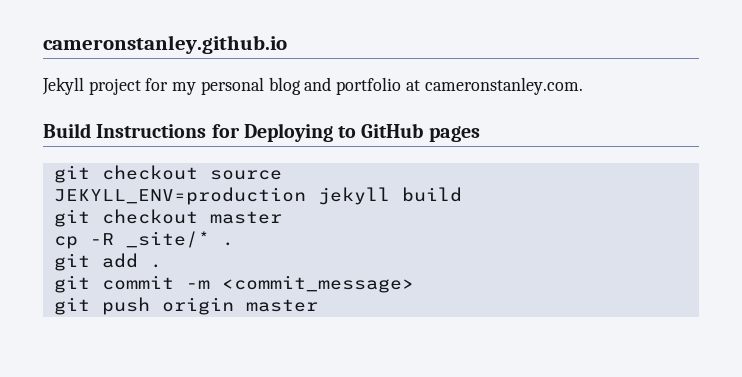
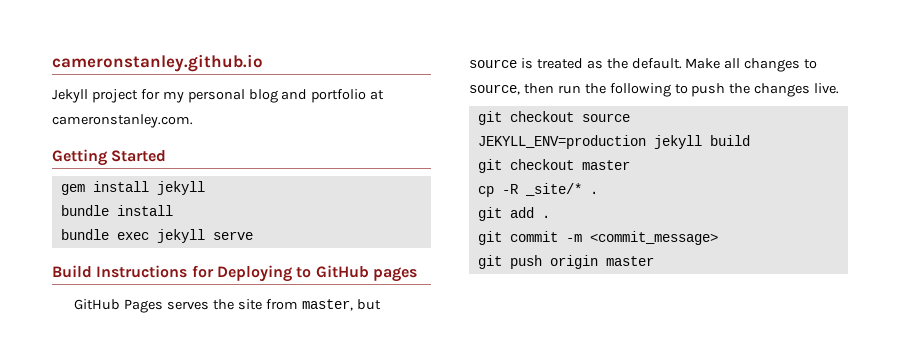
+ Getting Started
+ gem install jekyll
+ bundle install
+ bundle exec jekyll serve
+ GitHub Pages serves the site from master, but source is treated as the default. Make all changes to source, then run the following to push the changes live.

